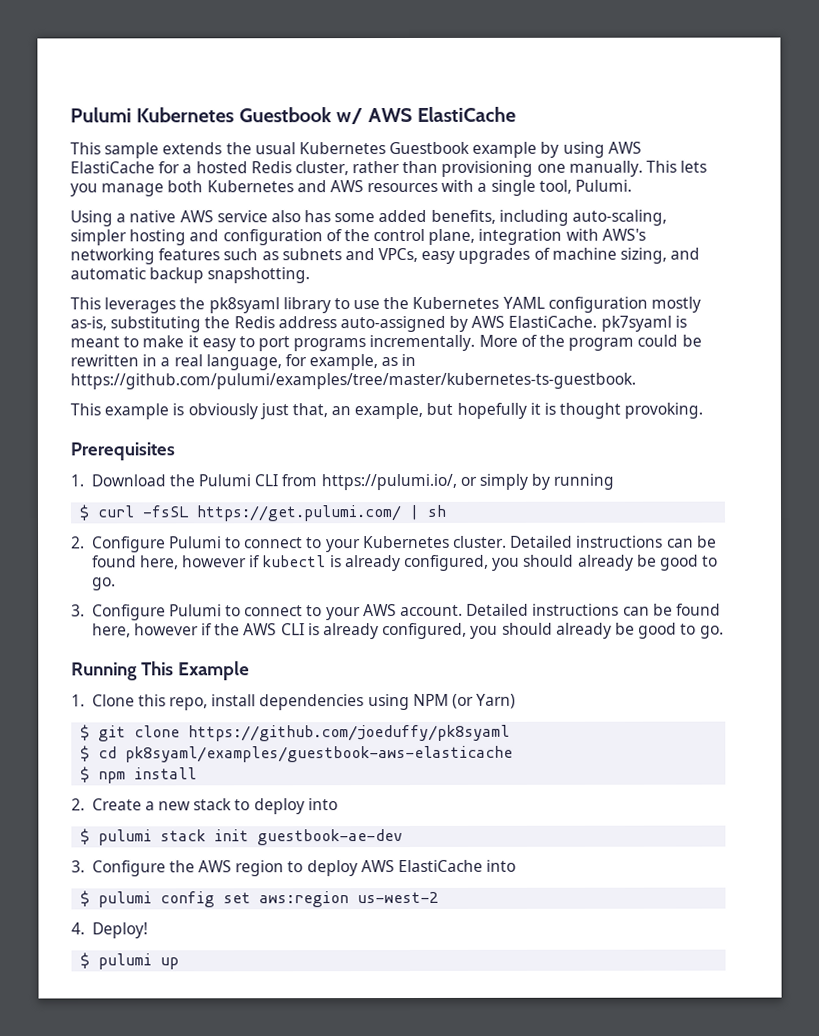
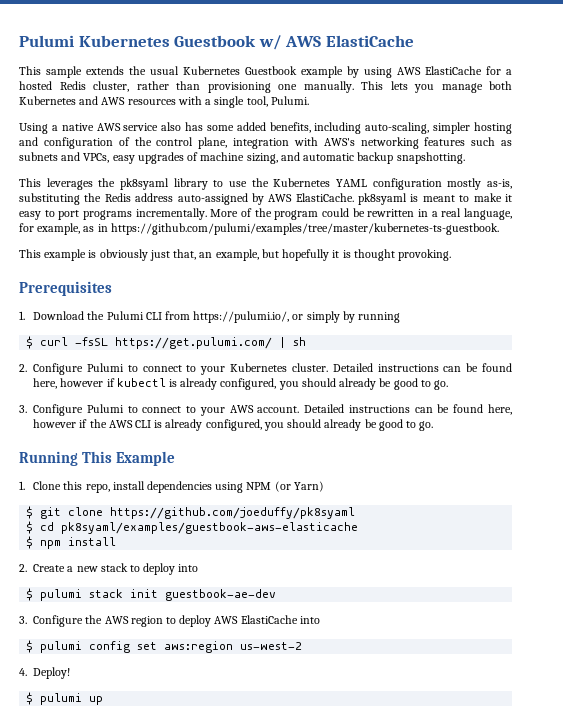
- This leverages the pk8syaml library to use the Kubernetes YAML configuration mostly as-is, substituting the Redis address auto-assigned by AWS ElastiCache. pk7syaml is meant to make it easy to port programs incrementally.
+ This leverages the pk8syaml library to use the Kubernetes YAML configuration mostly as-is, substituting the Redis address auto-assigned by AWS ElastiCache. pk8syaml is meant to make it easy to port programs incrementally.

